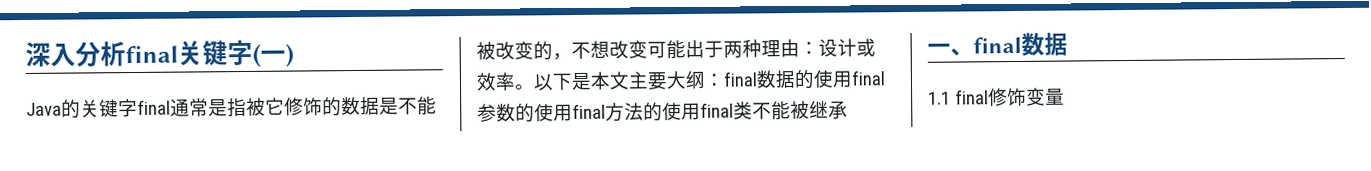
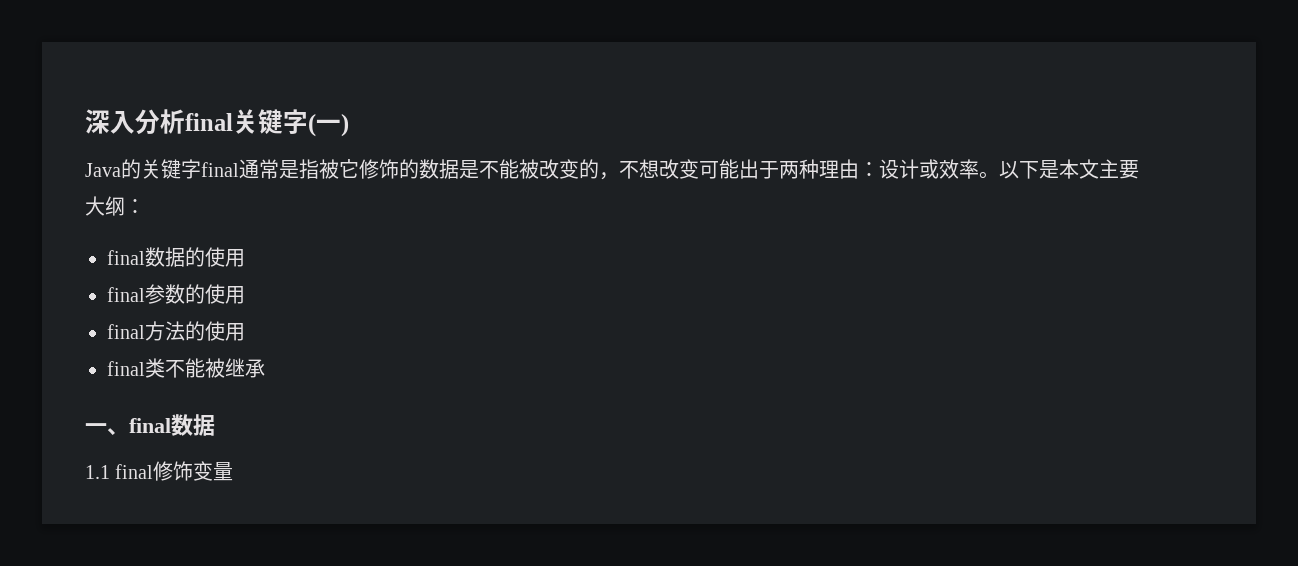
- 以下是本文主要大纲：final数据的使用final参数的使用final方法的使用final类不能被继承
+ 以下是本文主要大纲：
+ final数据的使用
+ final参数的使用
+ final方法的使用
+ final类不能被继承

